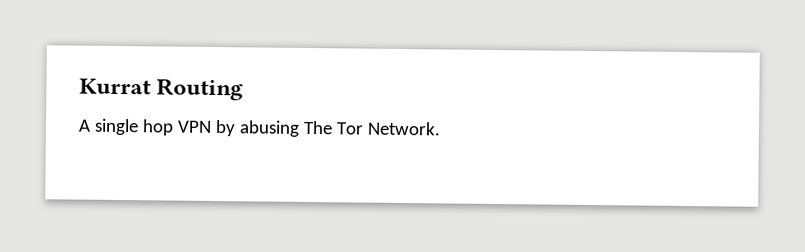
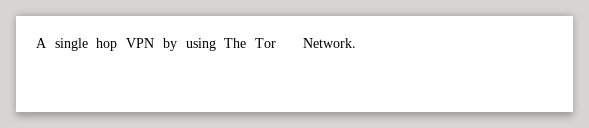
- Kurrat Routing
- A single hop VPN by abusing The Tor Network.
+ A single hop VPN by using The Tor Network.

